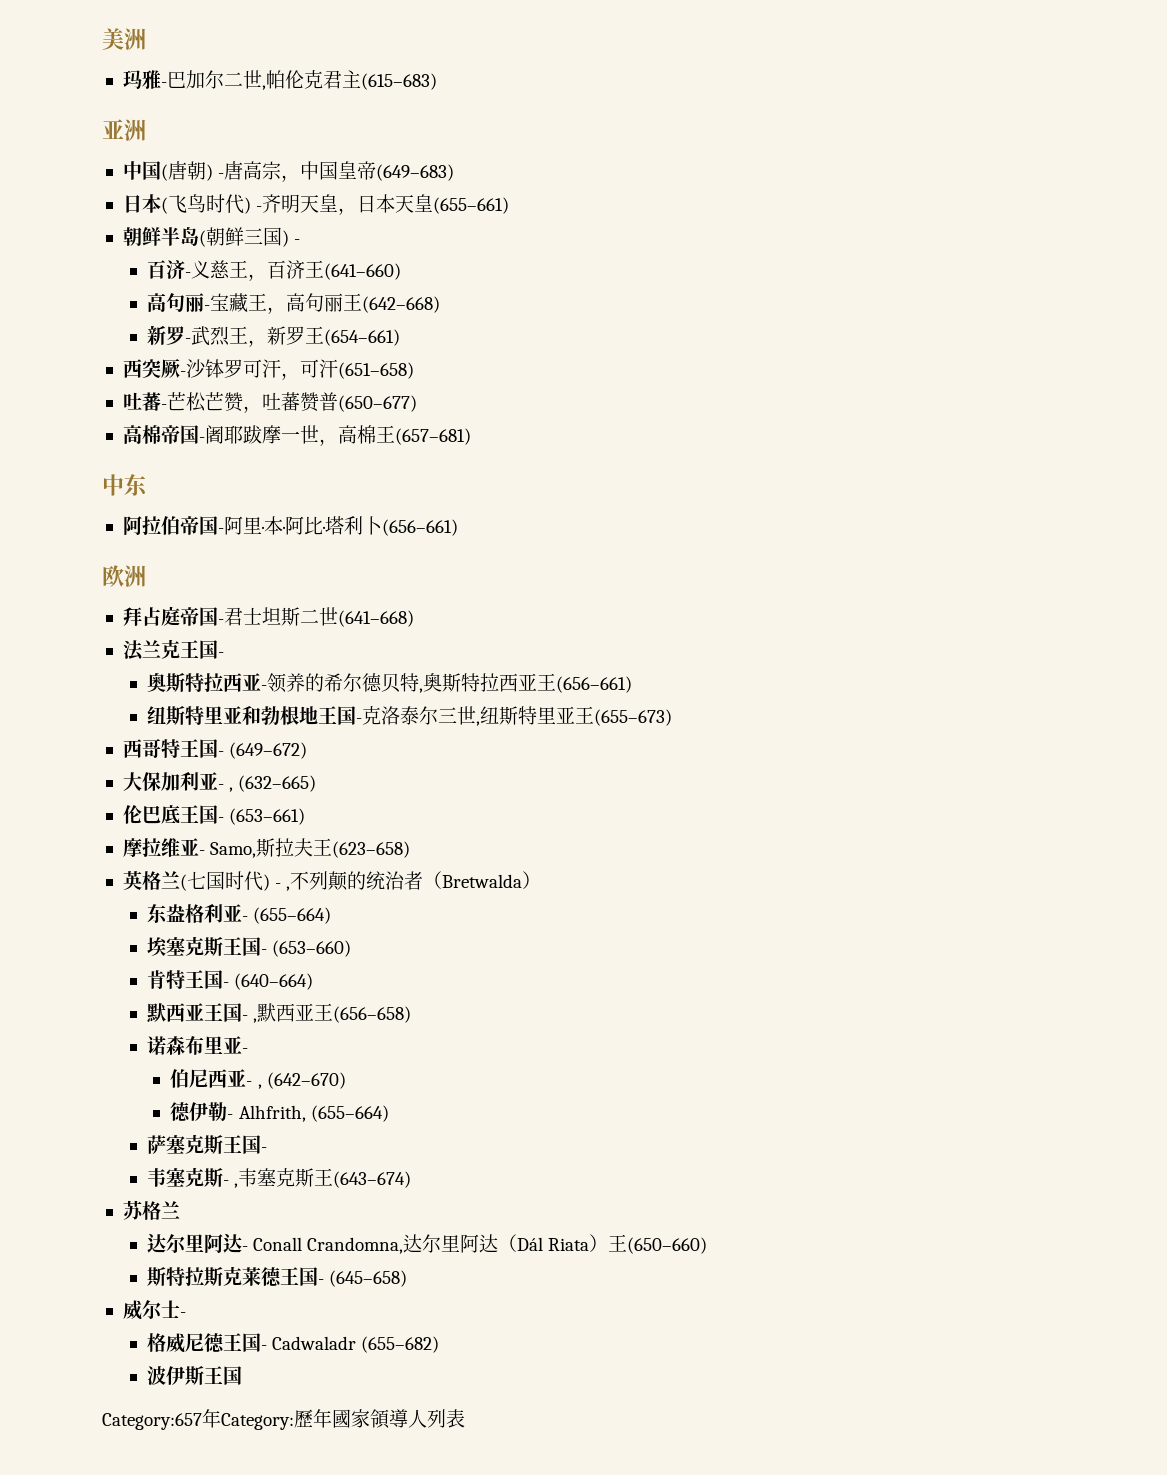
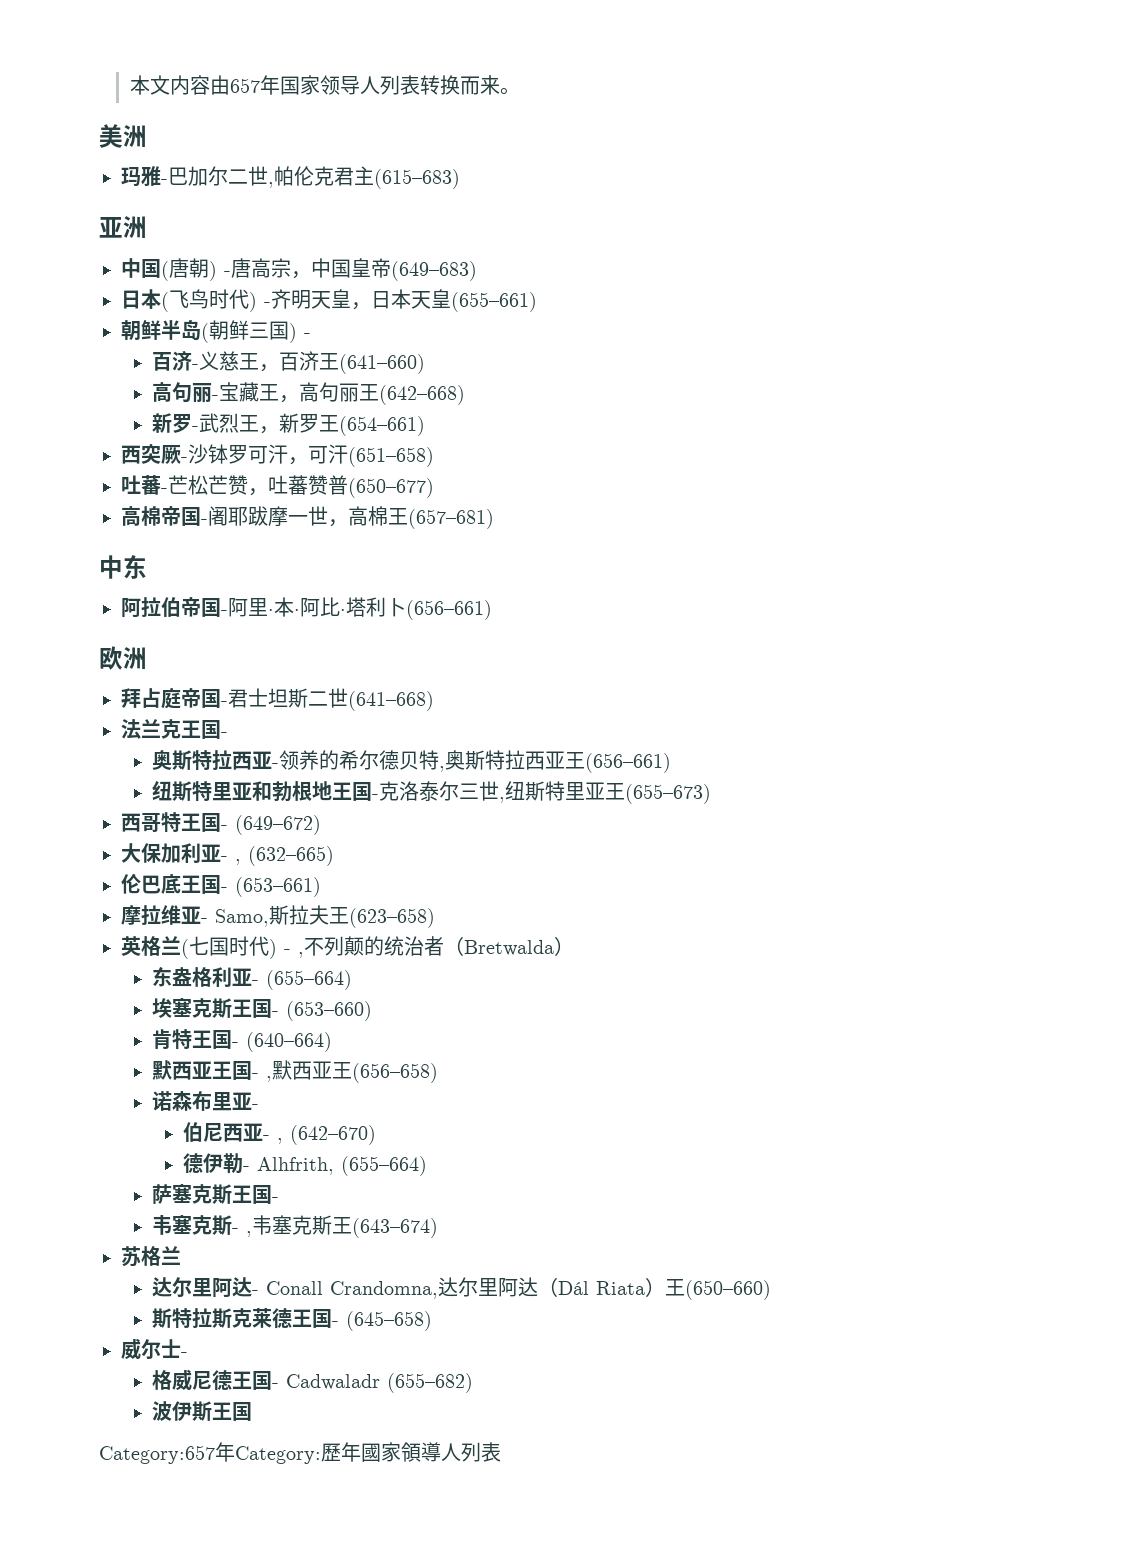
+ 本文内容由657年国家领导人列表转换而来。

